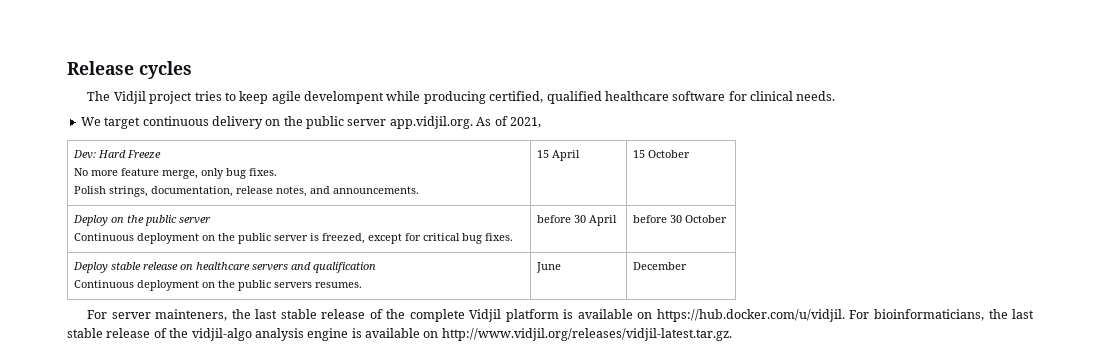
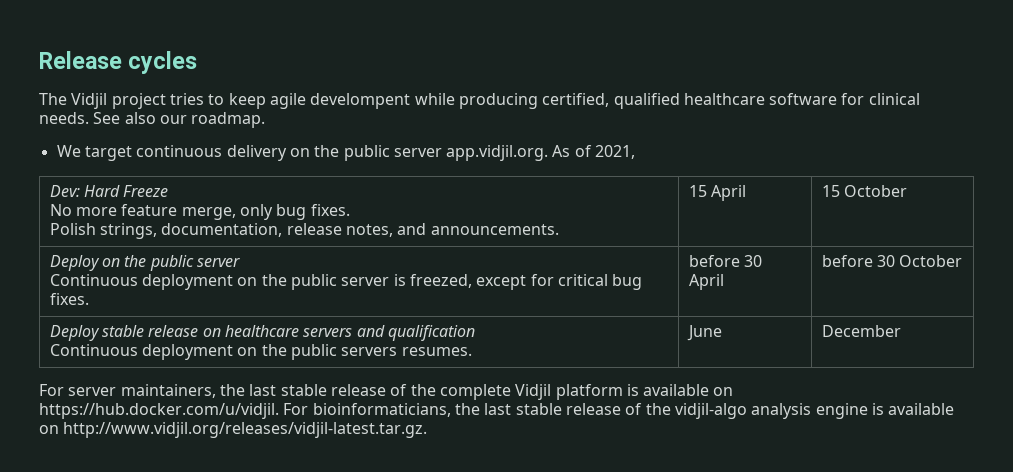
+ See also our roadmap.
- For server mainteners, the last stable release of the complete Vidjil platform is available on https://hub.docker.com/u/vidjil. For bioinformaticians, the last stable release of the vidjil-algo analysis engine is available on http://www.vidjil.org/releases/vidjil-latest.tar.gz.
+ For server maintainers, the last stable release of the complete Vidjil platform is available on https://hub.docker.com/u/vidjil. For bioinformaticians, the last stable release of the vidjil-algo analysis engine is available on http://www.vidjil.org/releases/vidjil-latest.tar.gz.

